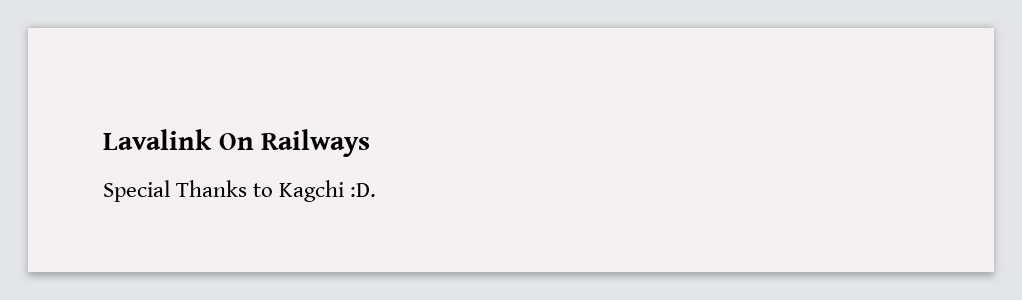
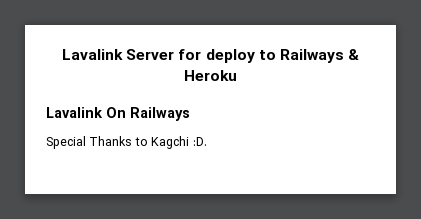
+ Lavalink Server for deploy to Railways & Heroku

